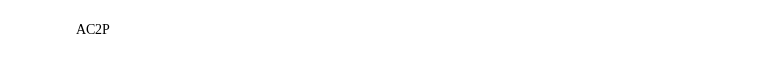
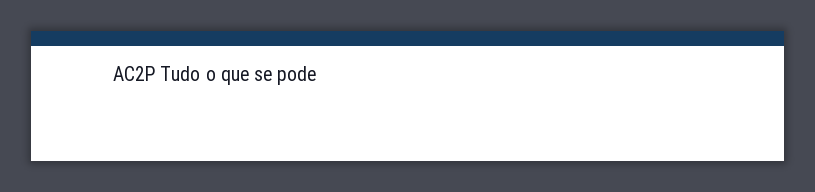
- AC2P
+ AC2P Tudo o que se pode

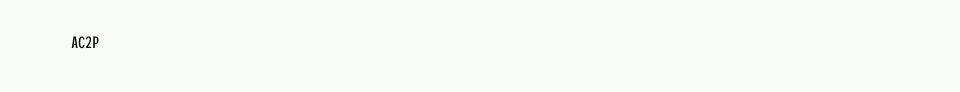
- AC2P Tudo o que se pode
+ AC2P

